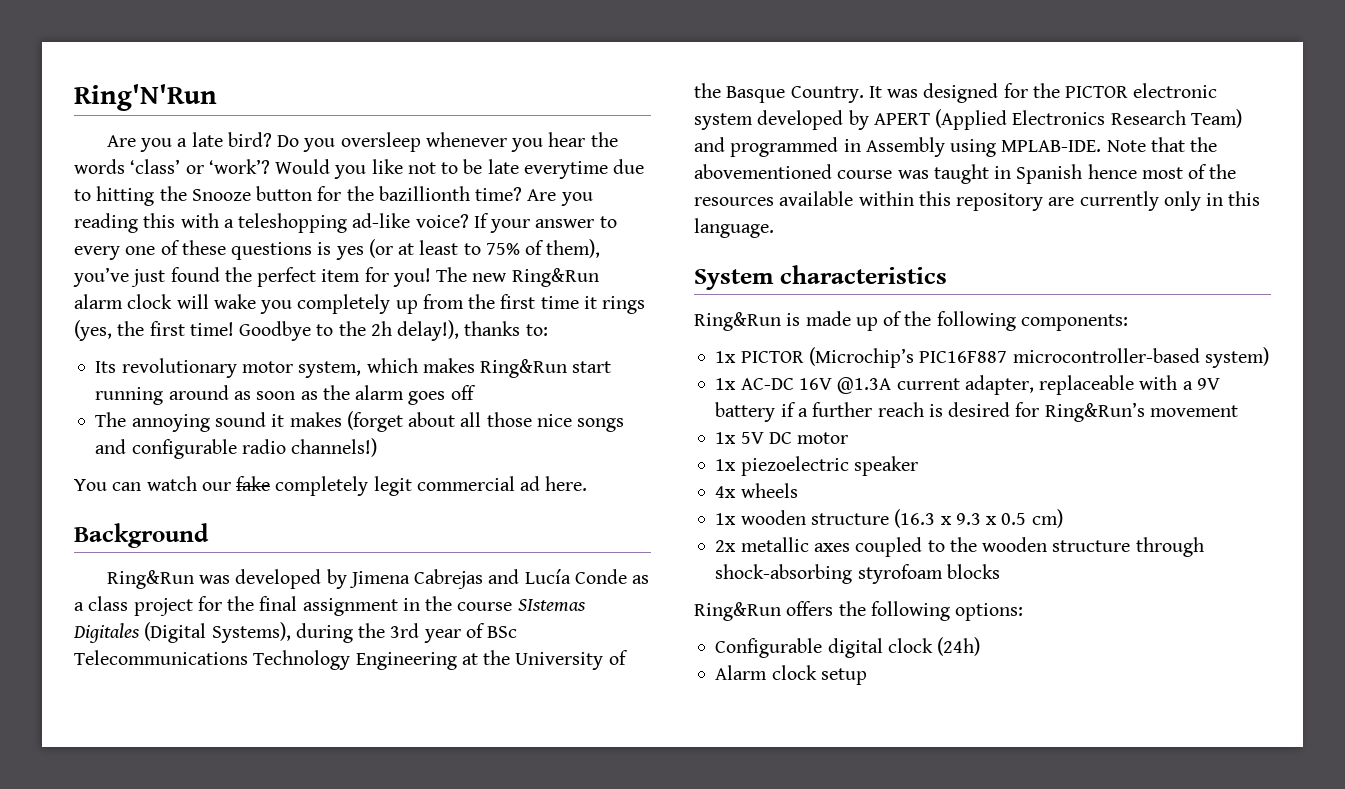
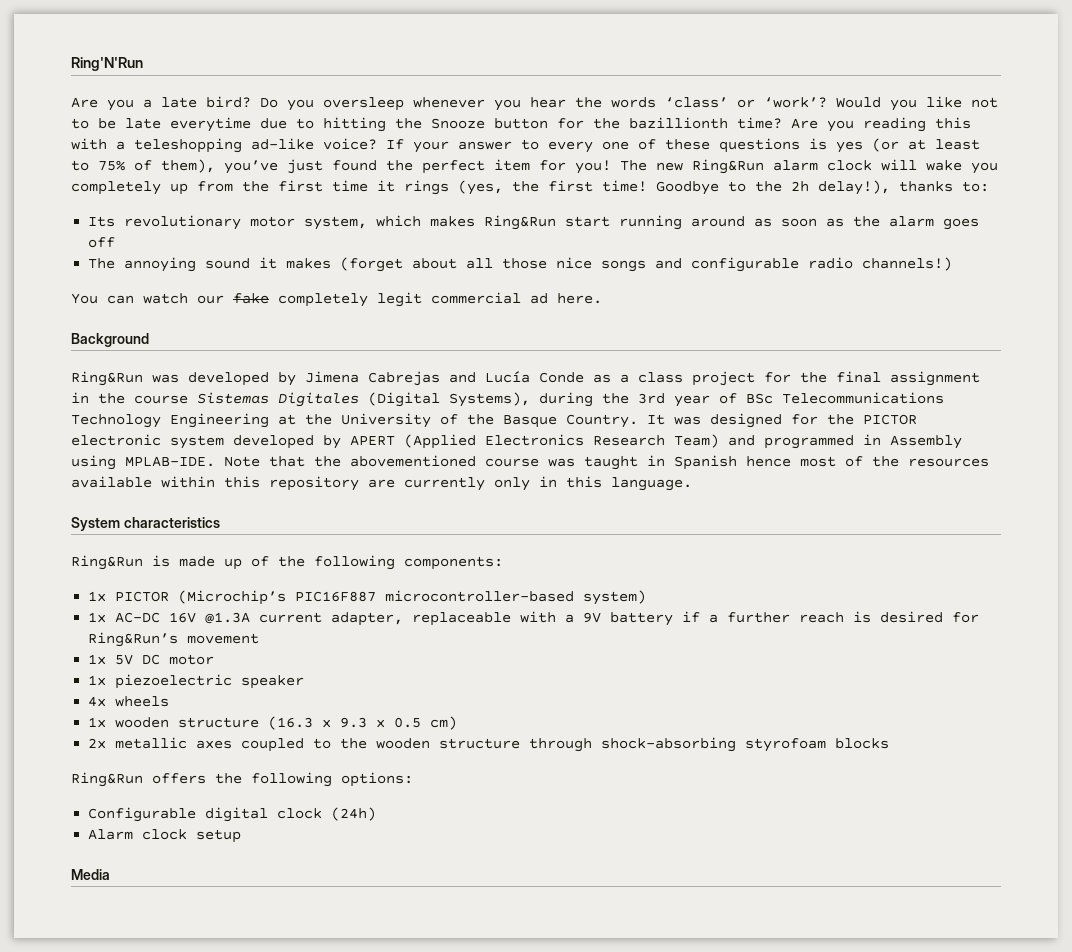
- Ring&Run was developed by Jimena Cabrejas and Lucía Conde as a class project for the final assignment in the course SIstemas Digitales (Digital Systems), during the 3rd year of BSc Telecommunications Technology Engineering at the University of the Basque Country.
+ Ring&Run was developed by Jimena Cabrejas and Lucía Conde as a class project for the final assignment in the course Sistemas Digitales (Digital Systems), during the 3rd year of BSc Telecommunications Technology Engineering at the University of the Basque Country.
+ Media

